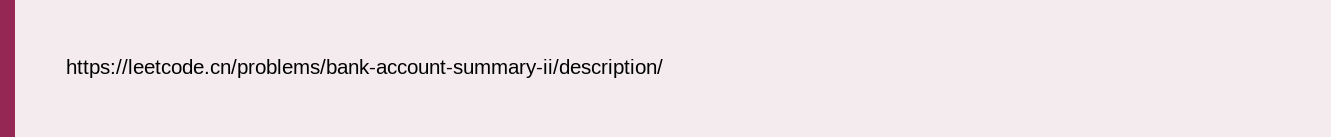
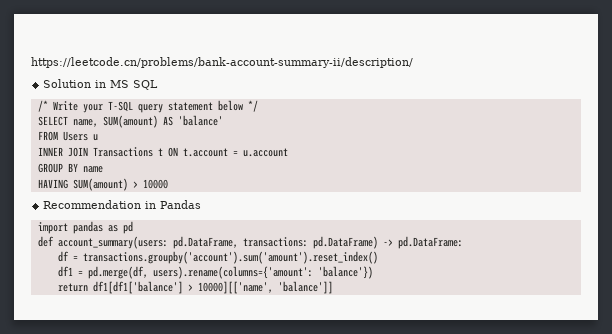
+ Solution in MS SQL
+ /* Write your T-SQL query statement below */
+ SELECT name, SUM(amount) AS 'balance'
+ FROM Users u
+ INNER JOIN Transactions t ON t.account = u.account
+ GROUP BY name
+ HAVING SUM(amount) > 10000
+ Recommendation in Pandas
+ import pandas as pd
+ def account_summary(users: pd.DataFrame, transactions: pd.DataFrame) -> pd.DataFrame:
+ df = transactions.groupby('account').sum('amount').reset_index()
+ df1 = pd.merge(df, users).rename(columns={'amount': 'balance'})
+ return df1[df1['balance'] > 10000][['name', 'balance']]

